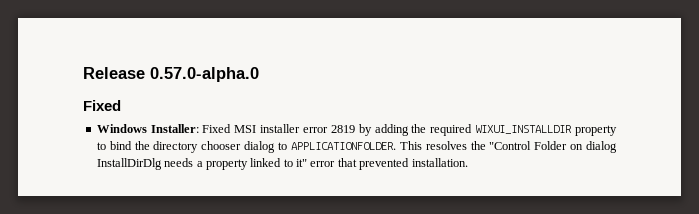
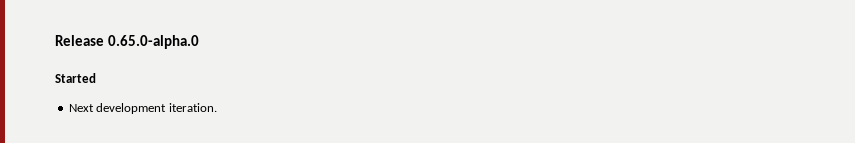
- Release 0.57.0-alpha.0
- Fixed
- Windows Installer: Fixed MSI installer error 2819 by adding the required WIXUI_INSTALLDIR property to bind the directory chooser dialog to APPLICATIONFOLDER. This resolves the "Control Folder on dialog InstallDirDlg needs a property linked to it" error that prevented installation.
+ Release 0.65.0-alpha.0
+ Started
+ Next development iteration.

